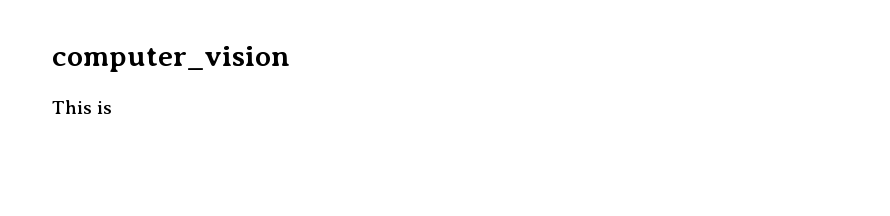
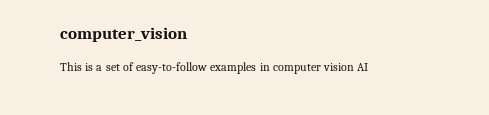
- This is
+ This is a set of easy-to-follow examples in computer vision AI

